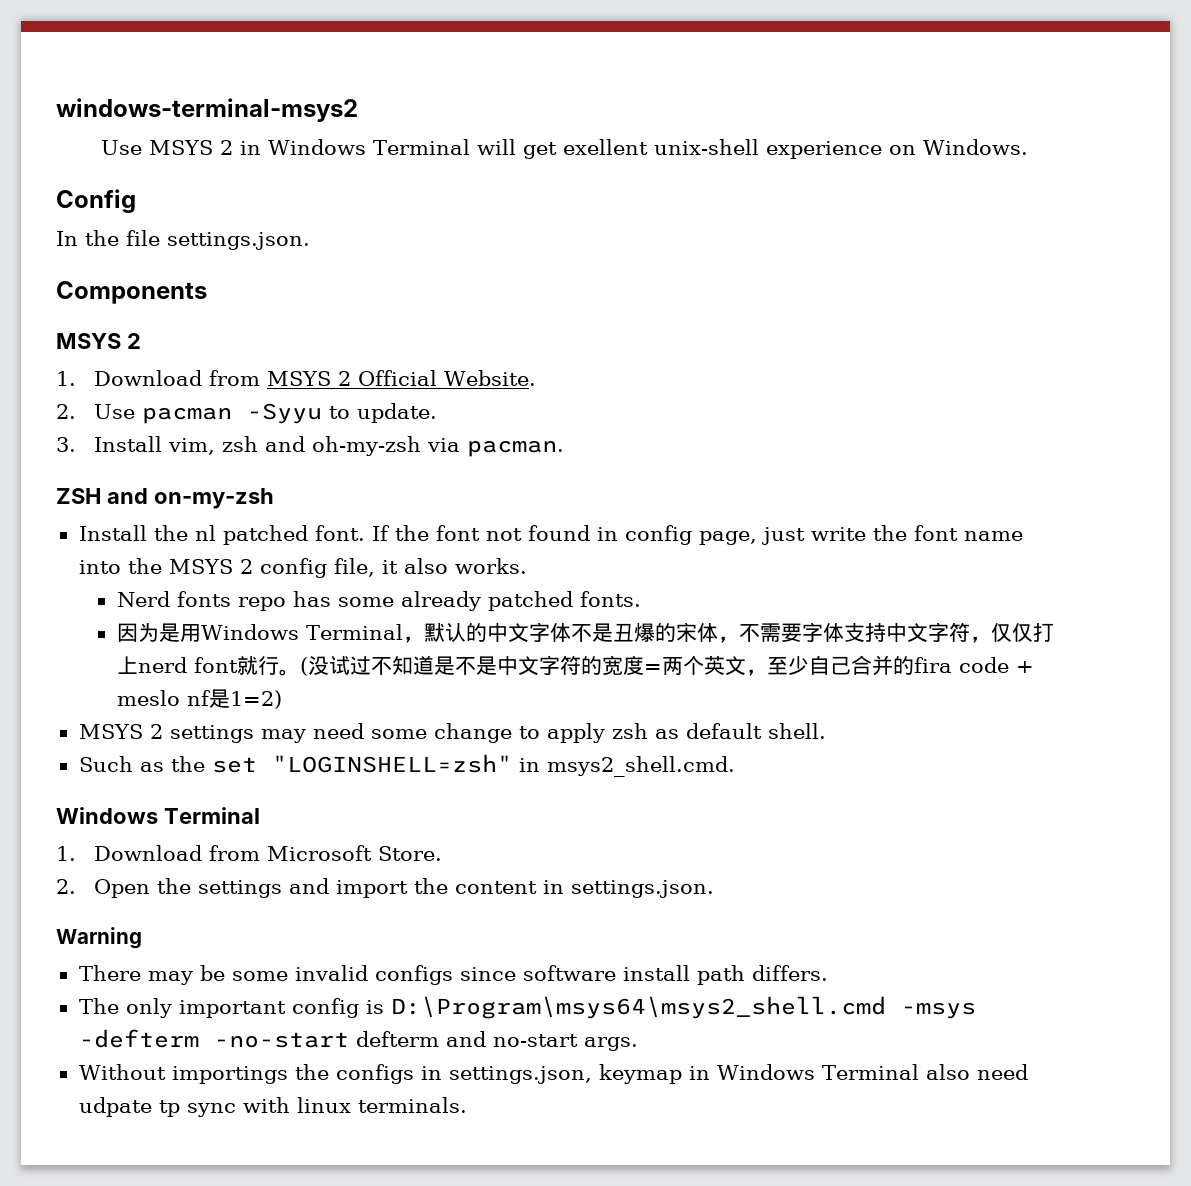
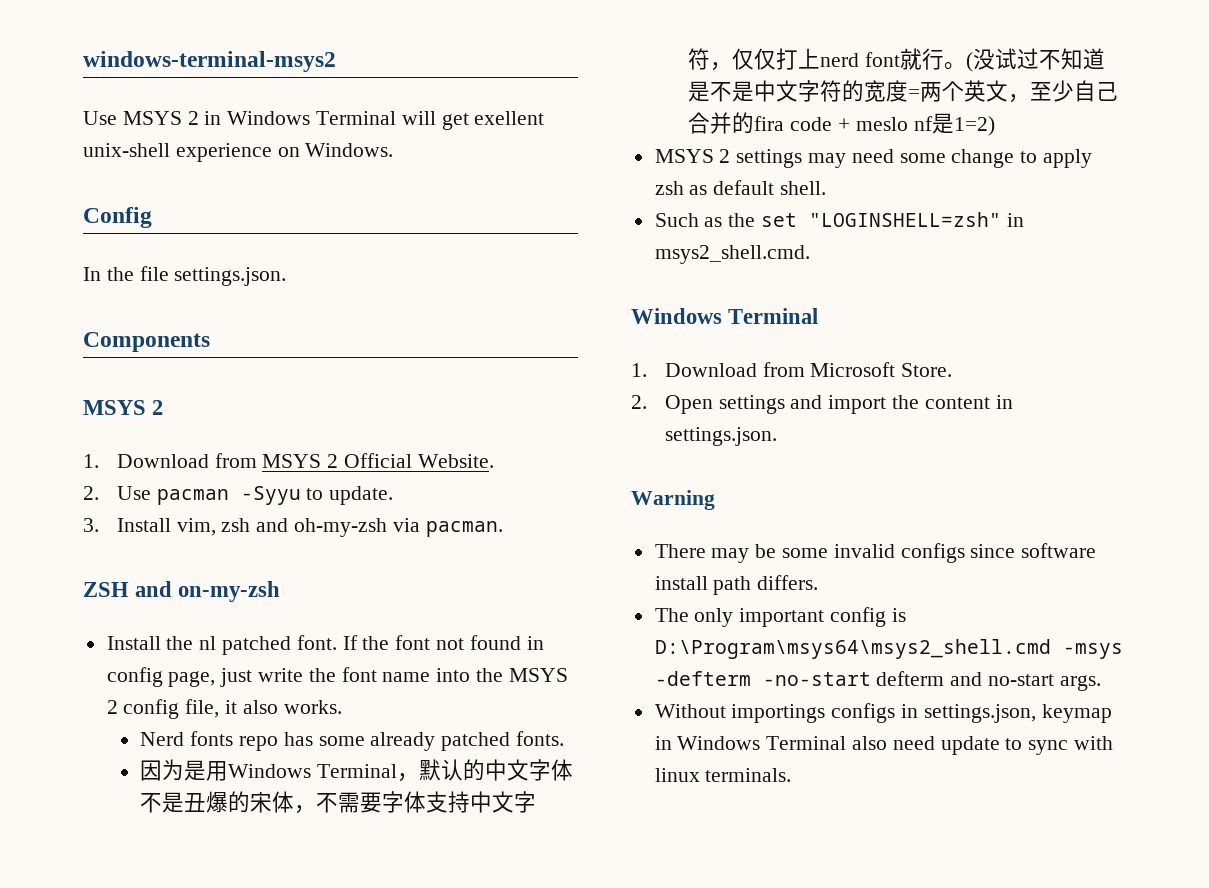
- 2. Open the settings and import the content in settings.json.
+ 2. Open settings and import the content in settings.json.
- Without importings the configs in settings.json, keymap in Windows Terminal also need udpate tp sync with linux terminals.
+ Without importings configs in settings.json, keymap in Windows Terminal also need update to sync with linux terminals.

